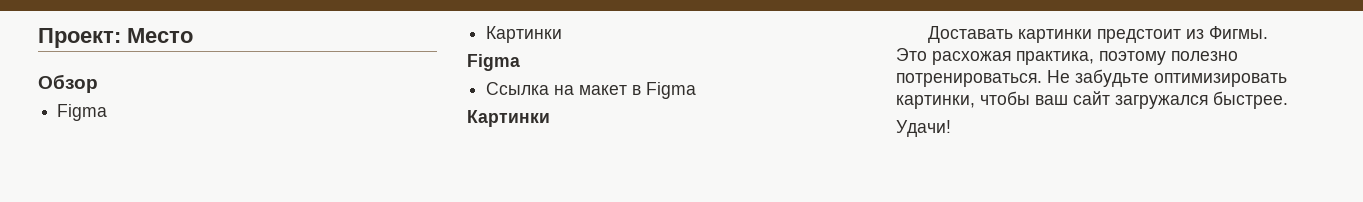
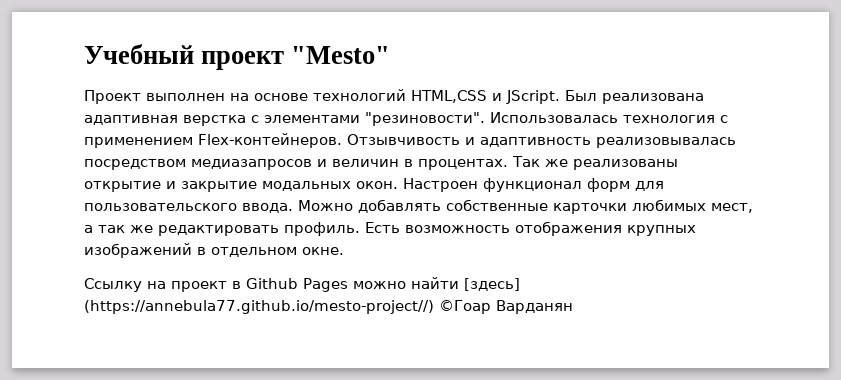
- Проект: Место
- Обзор
- Figma
- Картинки
- Figma
- Ссылка на макет в Figma
- Картинки
- Доставать картинки предстоит из Фигмы. Это расхожая практика, поэтому полезно потренироваться. Не забудьте оптимизировать картинки, чтобы ваш сайт загружался быстрее.
- Удачи!
+ Учебный проект "Mesto"
+ Проект выполнен на основе технологий HTML,CSS и JScript. Был реализована адаптивная верстка с элементами "резиновости". Использовалась технология с применением Flex-контейнеров. Отзывчивость и адаптивность реализовывалась посредством медиазапросов и величин в процентах. Так же реализованы открытие и закрытие модальных окон. Настроен функционал форм для пользовательского ввода. Можно добавлять собственные карточки любимых мест, а так же редактировать профиль. Есть возможность отображения крупных изображений в отдельном окне.
+ Ссылку на проект в Github Pages можно найти [здесь] (https://annebula77.github.io/mesto-project//) ©Гоар Варданян

